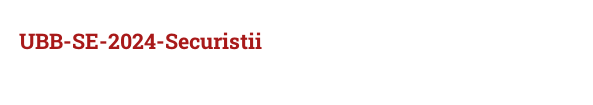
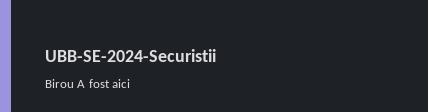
+ Birou A fost aici

